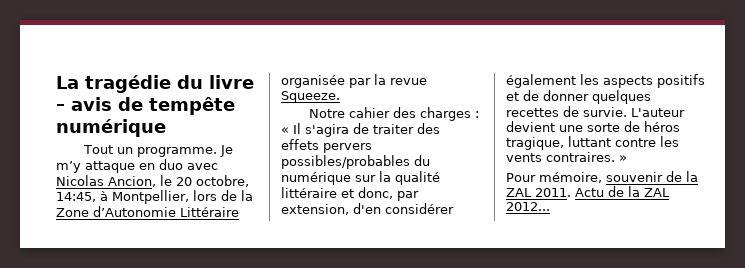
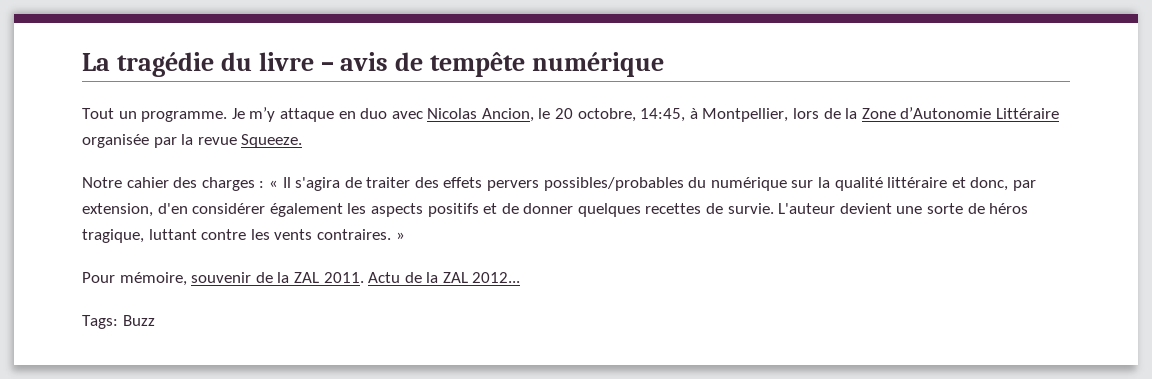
+ Tags: Buzz

